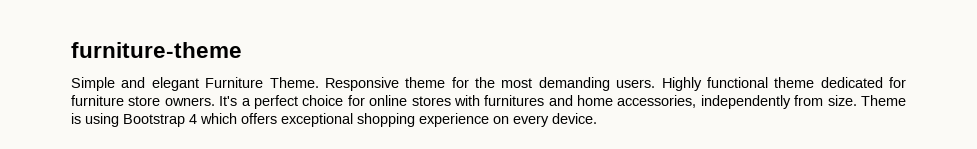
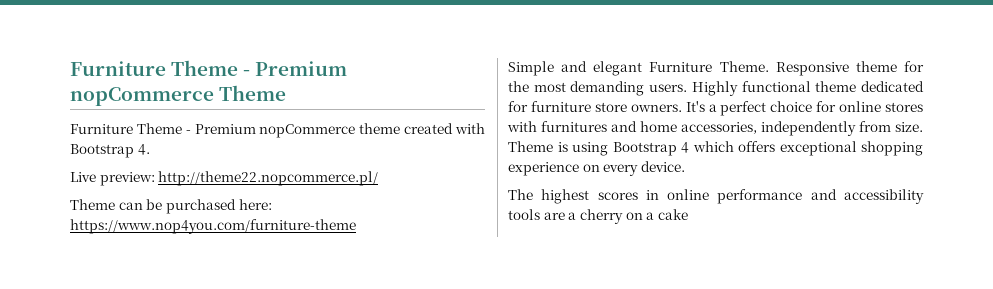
- furniture-theme
+ Furniture Theme - Premium nopCommerce Theme
+ Furniture Theme - Premium nopCommerce theme created with Bootstrap 4.
+ Live preview: http://theme22.nopcommerce.pl/
+ Theme can be purchased here: https://www.nop4you.com/furniture-theme
+ The highest scores in online performance and accessibility tools are a cherry on a cake

